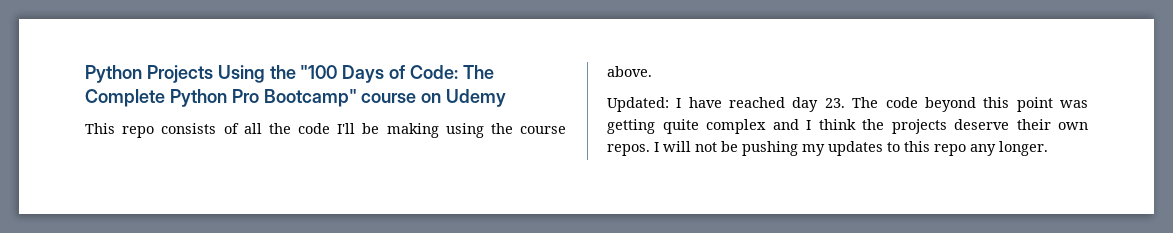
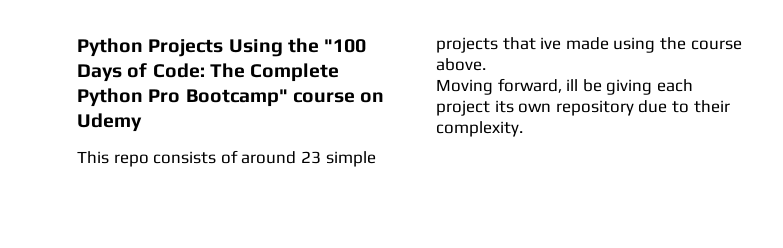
- This repo consists of all the code I'll be making using the course above.
- Updated: I have reached day 23. The code beyond this point was getting quite complex and I think the projects deserve their own repos. I will not be pushing my updates to this repo any longer.
+ This repo consists of around 23 simple projects that ive made using the course above.
+ Moving forward, ill be giving each project its own repository due to their complexity.

